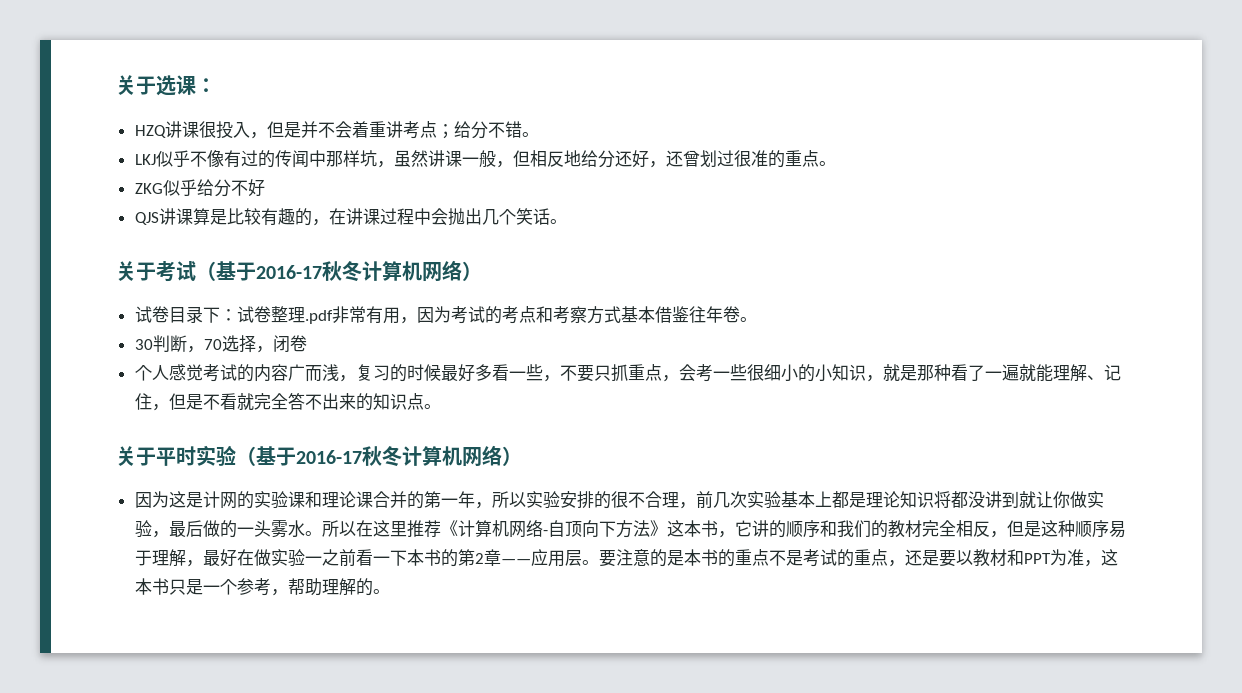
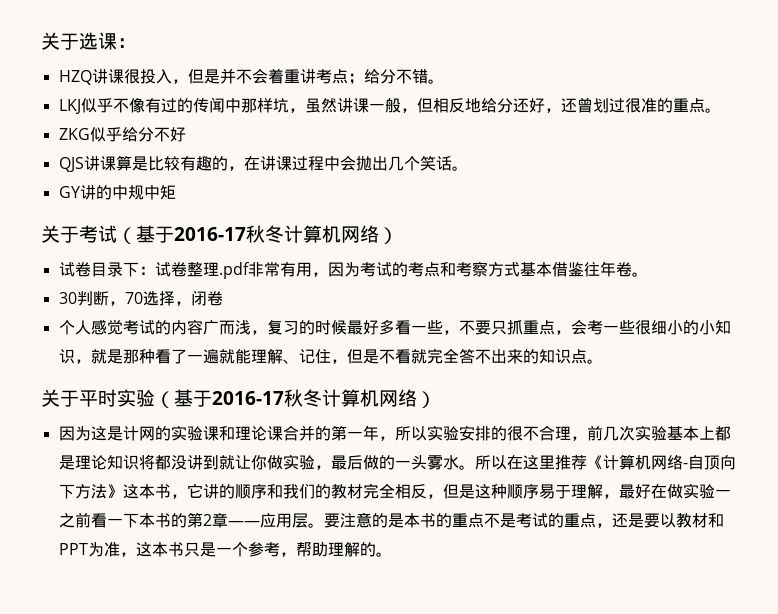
+ GY讲的中规中矩

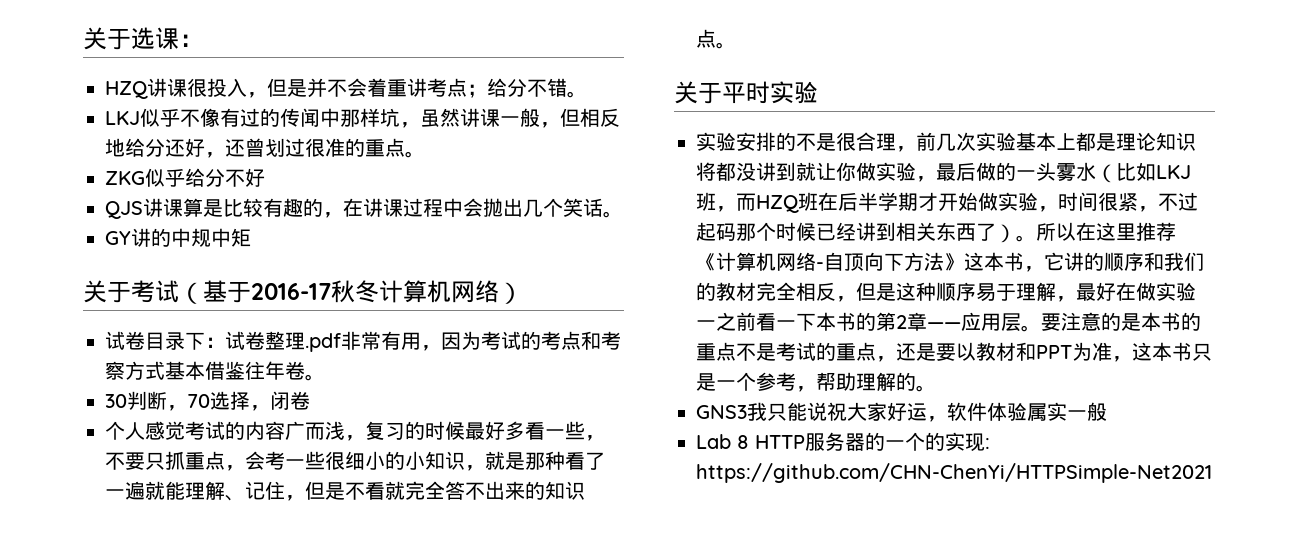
- 关于平时实验（基于2016-17秋冬计算机网络）
- 因为这是计网的实验课和理论课合并的第一年，所以实验安排的很不合理，前几次实验基本上都是理论知识将都没讲到就让你做实验，最后做的一头雾水。
+ 关于平时实验
+ 实验安排的不是很合理，前几次实验基本上都是理论知识将都没讲到就让你做实验，最后做的一头雾水（比如LKJ班，而HZQ班在后半学期才开始做实验，时间很紧，不过起码那个时候已经讲到相关东西了）。
+ GNS3我只能说祝大家好运，软件体验属实一般
+ Lab 8 HTTP服务器的一个的实现: https://github.com/CHN-ChenYi/HTTPSimple-Net2021

